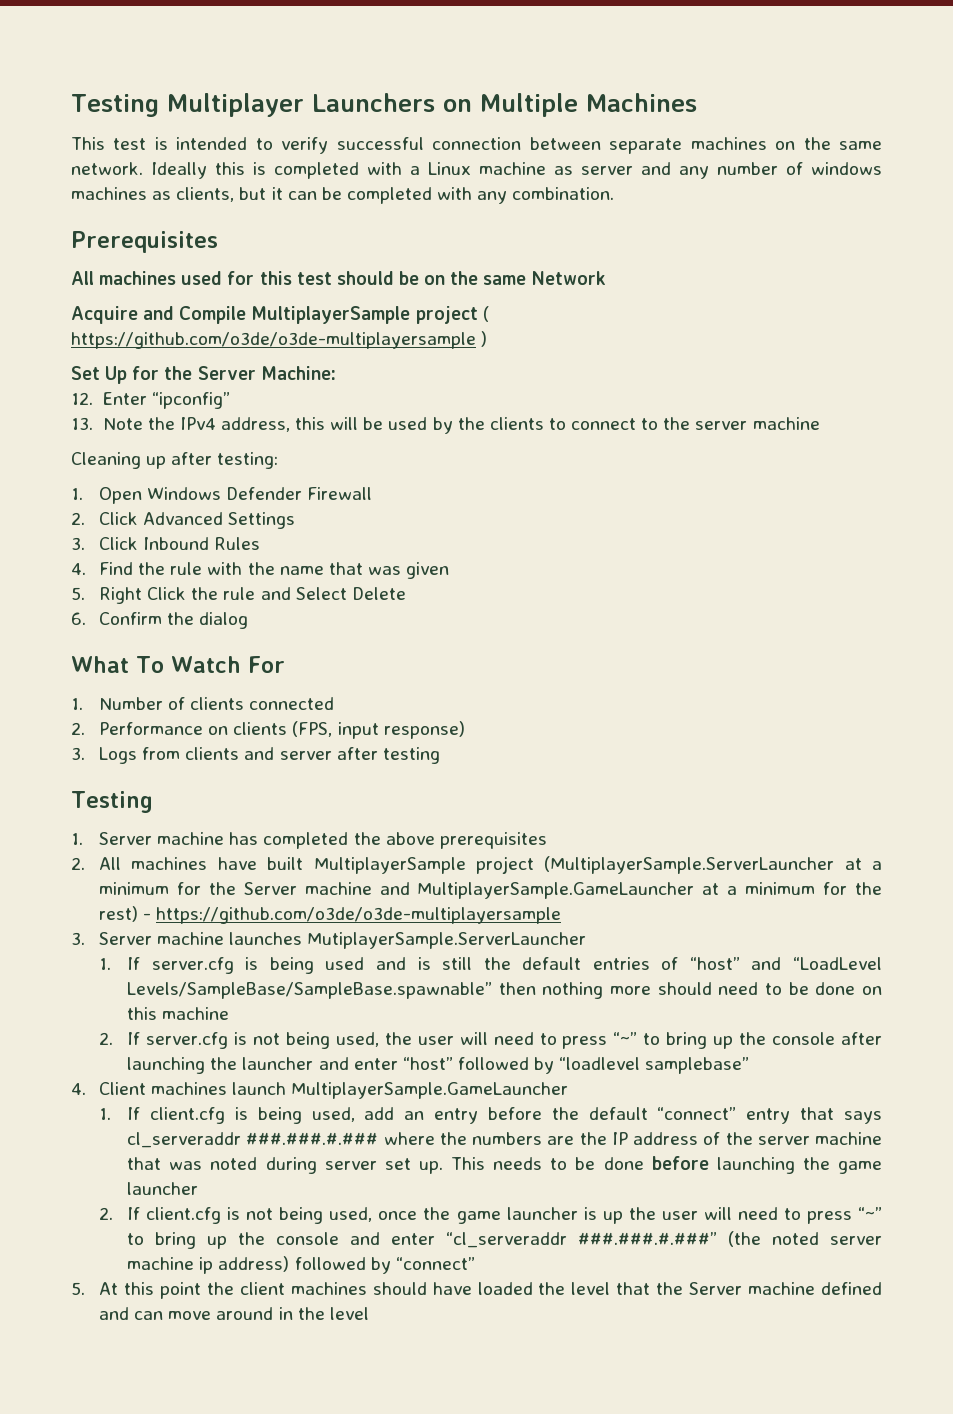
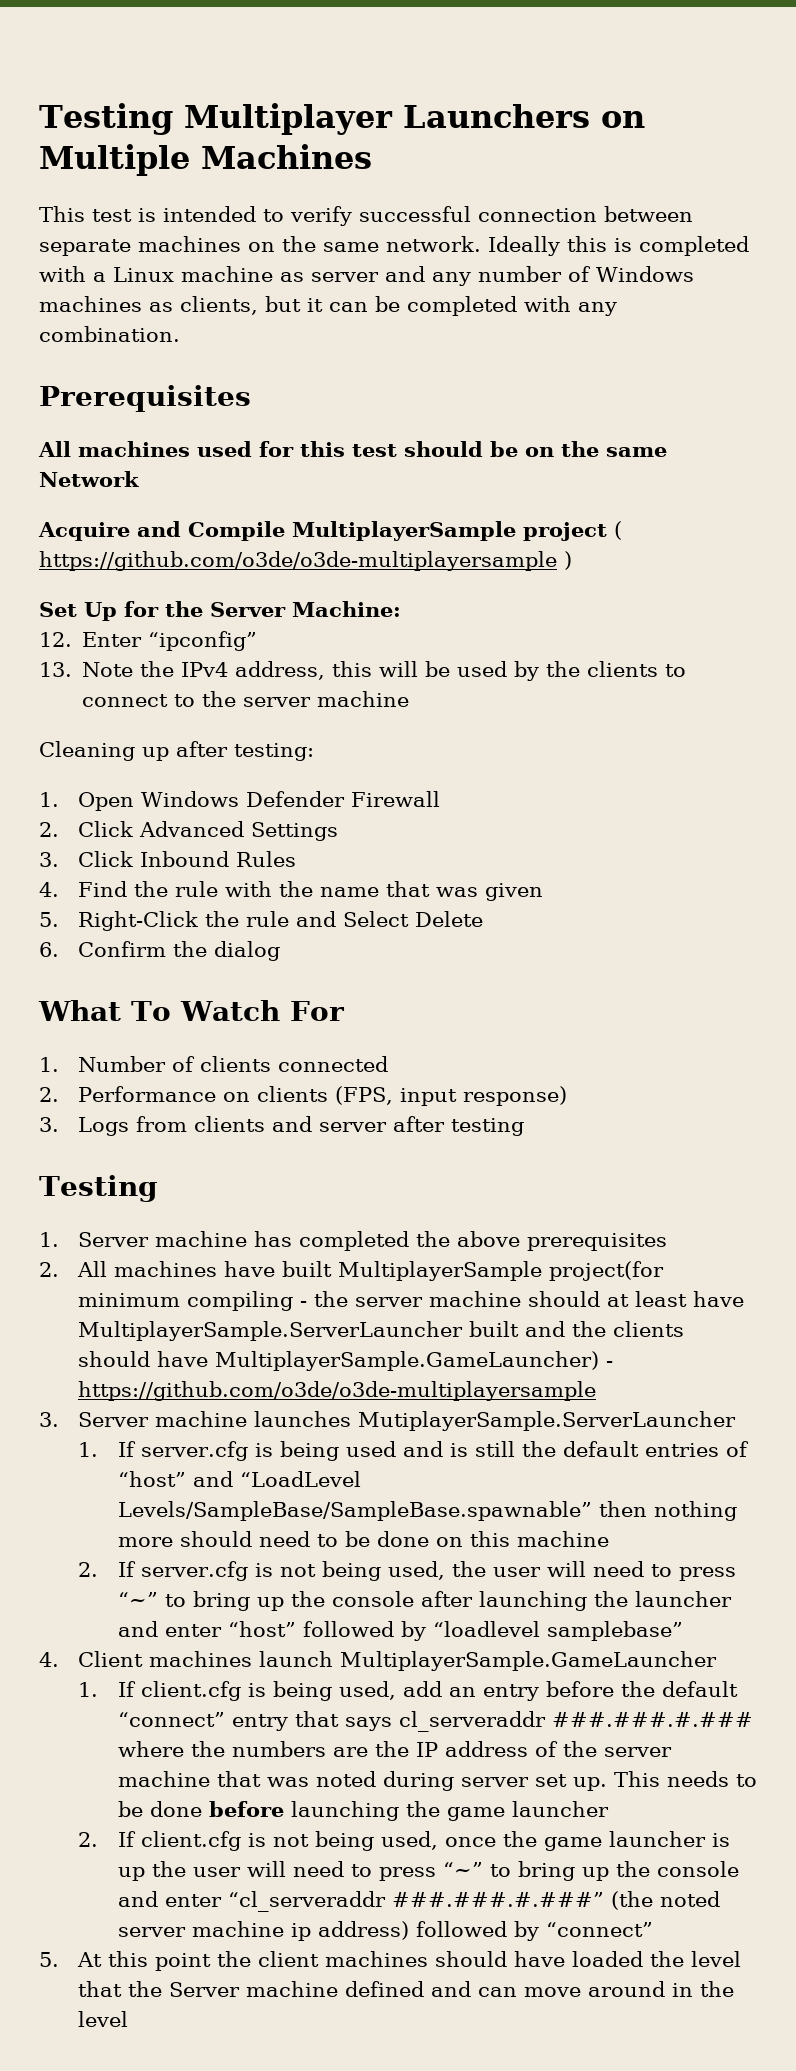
- Ideally this is completed with a Linux machine as server and any number of windows machines as clients, but it can be completed with any combination.
+ Ideally this is completed with a Linux machine as server and any number of Windows machines as clients, but it can be completed with any combination.
- 5. Right Click the rule and Select Delete
+ 5. Right-Click the rule and Select Delete
- 2. All machines have built MultiplayerSample project (MultiplayerSample.ServerLauncher at a minimum for the Server machine and MultiplayerSample.GameLauncher at a minimum for the rest) - https://github.com/o3de/o3de-multiplayersample
+ 2. All machines have built MultiplayerSample project(for minimum compiling - the server machine should at least have MultiplayerSample.ServerLauncher built and the clients should have MultiplayerSample.GameLauncher) - https://github.com/o3de/o3de-multiplayersample

